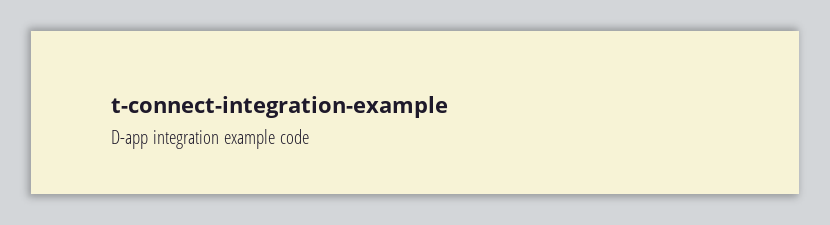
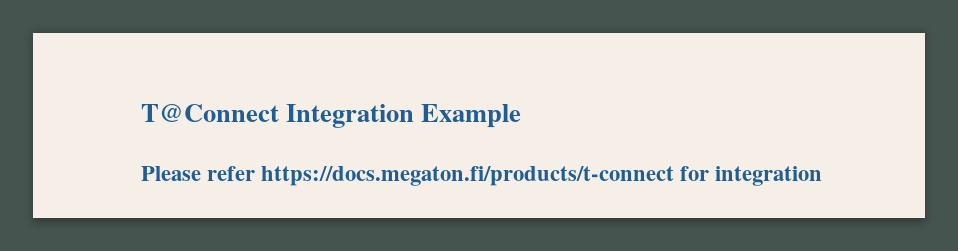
- t-connect-integration-example
- D-app integration example code
+ T@Connect Integration Example
+ Please refer https://docs.megaton.fi/products/t-connect for integration

